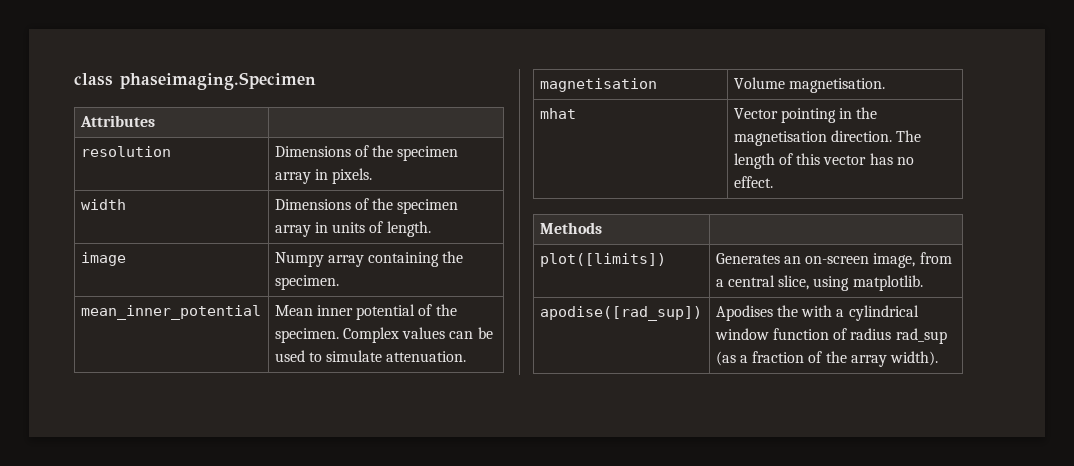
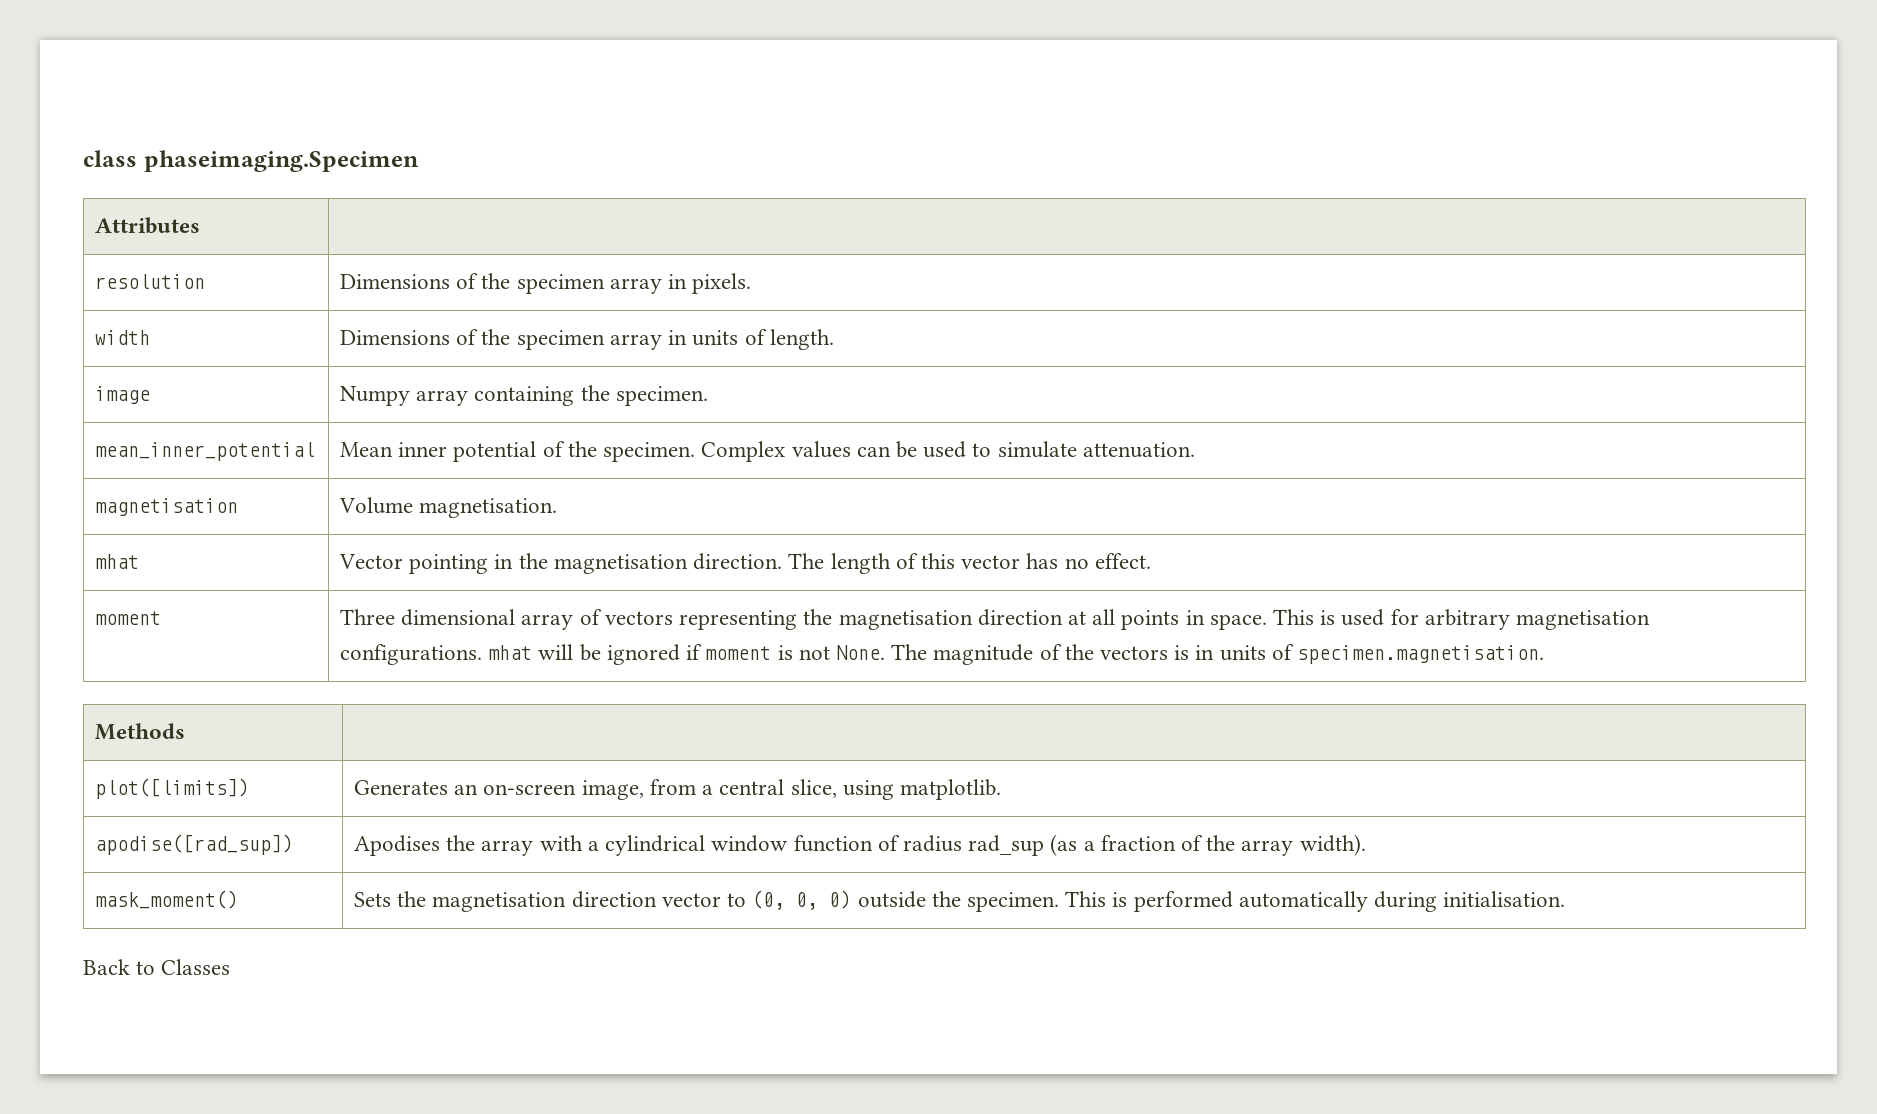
+ moment | Three dimensional array of vectors representing the magnetisation direction at all points in space. This is used for arbitrary magnetisation configurations. mhat will be ignored if moment is not None. The magnitude of the vectors is in units of specimen.magnetisation.
- apodise([rad_sup]) | Apodises the with a cylindrical window function of radius rad_sup (as a fraction of the array width).
+ apodise([rad_sup]) | Apodises the array with a cylindrical window function of radius rad_sup (as a fraction of the array width).
+ mask_moment() | Sets the magnetisation direction vector to (0, 0, 0) outside the specimen. This is performed automatically during initialisation.
+ Back to Classes

